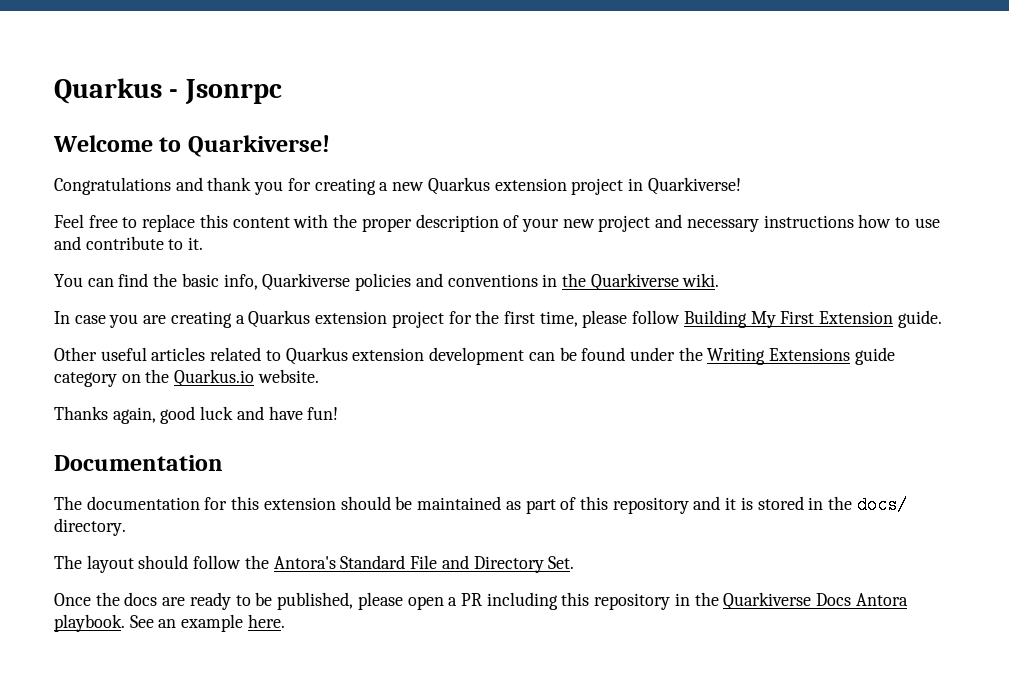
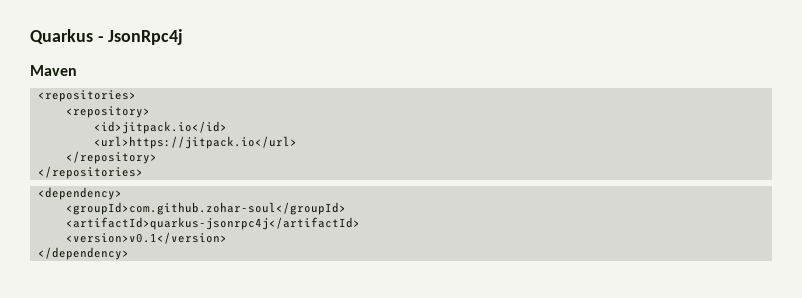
- Quarkus - Jsonrpc
- Welcome to Quarkiverse!
- Congratulations and thank you for creating a new Quarkus extension project in Quarkiverse!
- Feel free to replace this content with the proper description of your new project and necessary instructions how to use and contribute to it.
- You can find the basic info, Quarkiverse policies and conventions in the Quarkiverse wiki.
- In case you are creating a Quarkus extension project for the first time, please follow Building My First Extension guide.
- Other useful articles related to Quarkus extension development can be found under the Writing Extensions guide category on the Quarkus.io website.
- Thanks again, good luck and have fun!
- Documentation
- The documentation for this extension should be maintained as part of this repository and it is stored in the docs/ directory.
- The layout should follow the Antora's Standard File and Directory Set.
- Once the docs are ready to be published, please open a PR including this repository in the Quarkiverse Docs Antora playbook. See an example here.
+ Quarkus - JsonRpc4j
+ Maven
+ <repositories>
+ <repository>
+ <id>jitpack.io</id>
+ <url>https://jitpack.io</url>
+ </repository>
+ </repositories>
+ <dependency>
+ <groupId>com.github.zohar-soul</groupId>
+ <artifactId>quarkus-jsonrpc4j</artifactId>
+ <version>v0.1</version>
+ </dependency>

